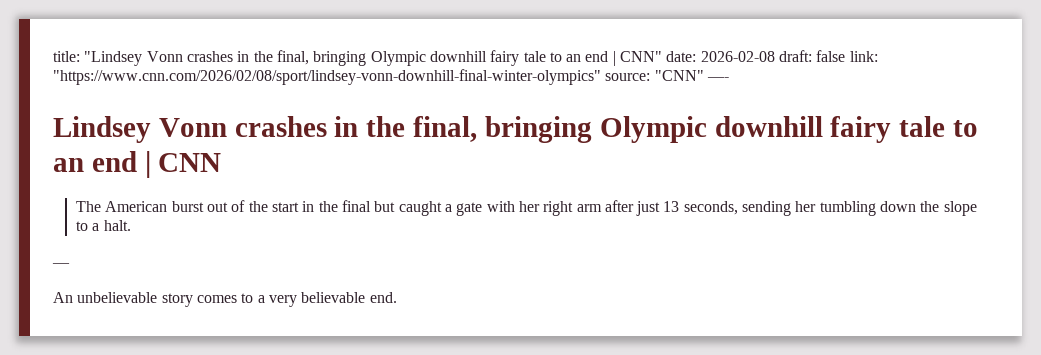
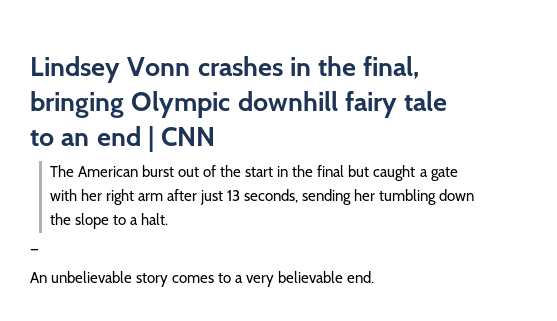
- title: "Lindsey Vonn crashes in the final, bringing Olympic downhill fairy tale to an end | CNN" date: 2026-02-08 draft: false link: "https://www.cnn.com/2026/02/08/sport/lindsey-vonn-downhill-final-winter-olympics" source: "CNN" —-

